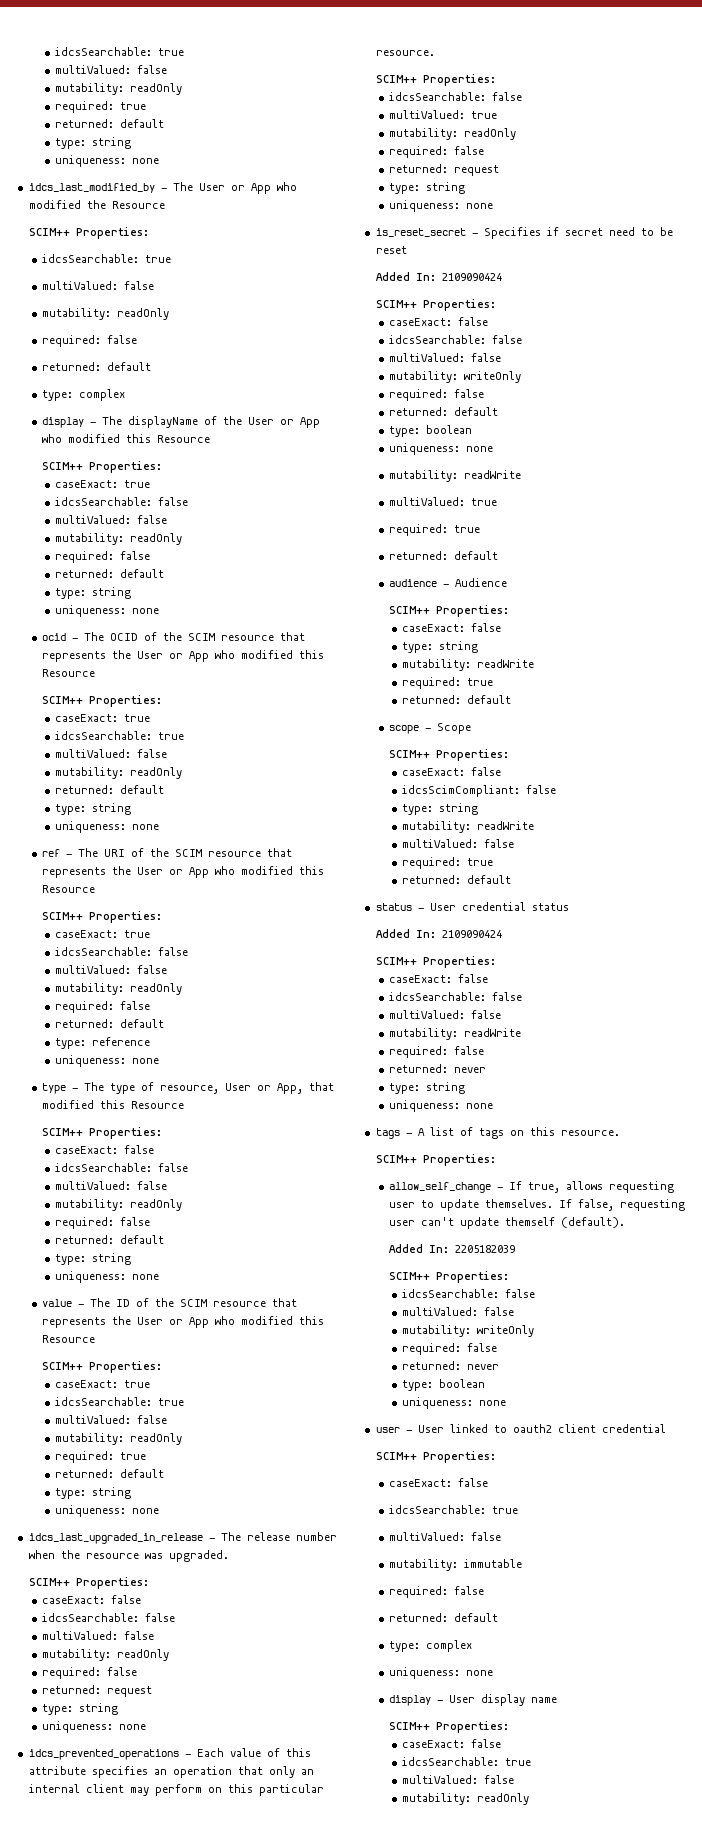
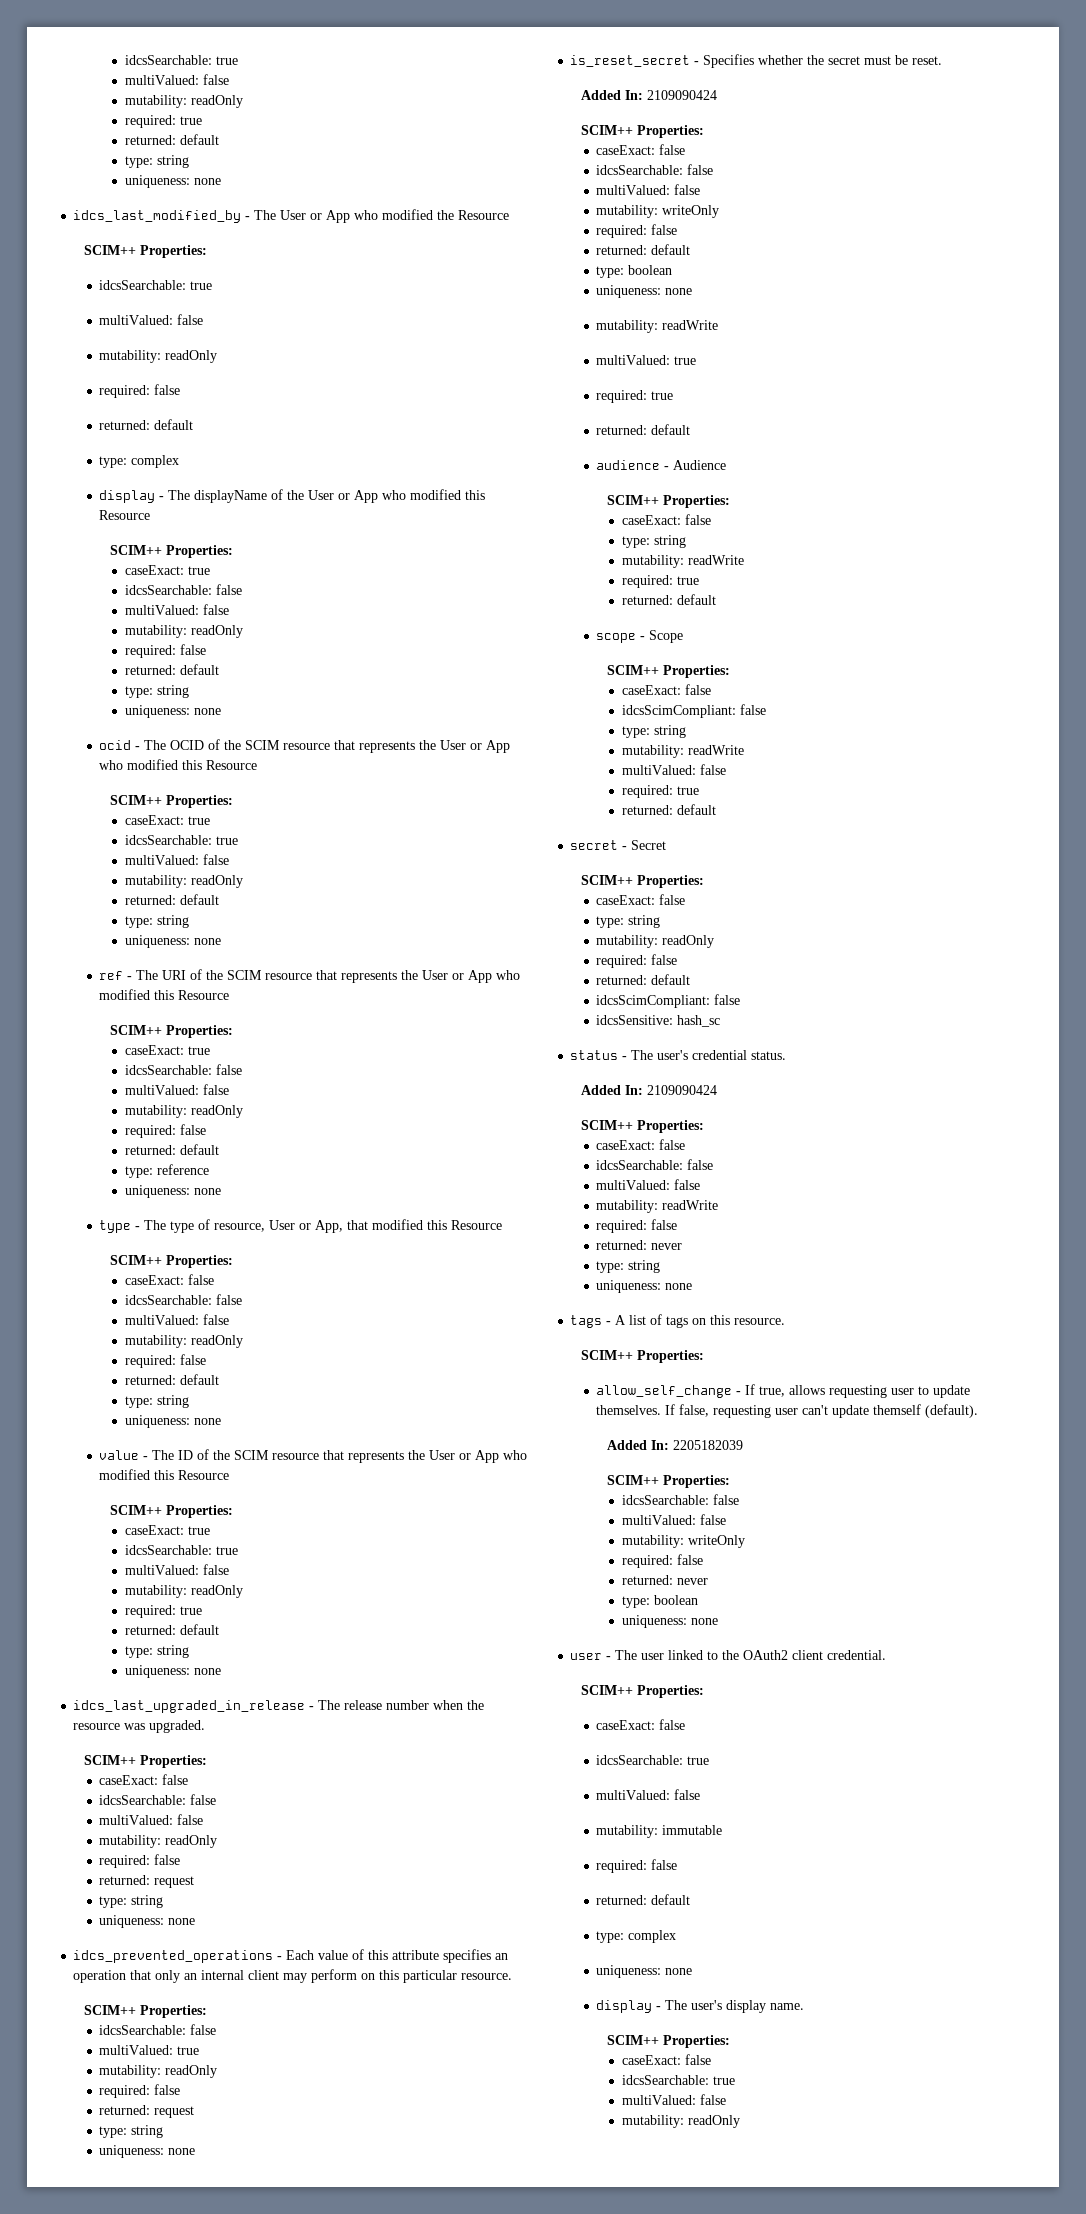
- is_reset_secret - Specifies if secret need to be reset
+ is_reset_secret - Specifies whether the secret must be reset.
- status - User credential status
+ secret - Secret
+ SCIM++ Properties:
+ caseExact: false
+ type: string
+ mutability: readOnly
+ required: false
+ returned: default
+ idcsScimCompliant: false
+ idcsSensitive: hash_sc
+ status - The user's credential status.
- user - User linked to oauth2 client credential
+ user - The user linked to the OAuth2 client credential.
- display - User display name
+ display - The user's display name.

